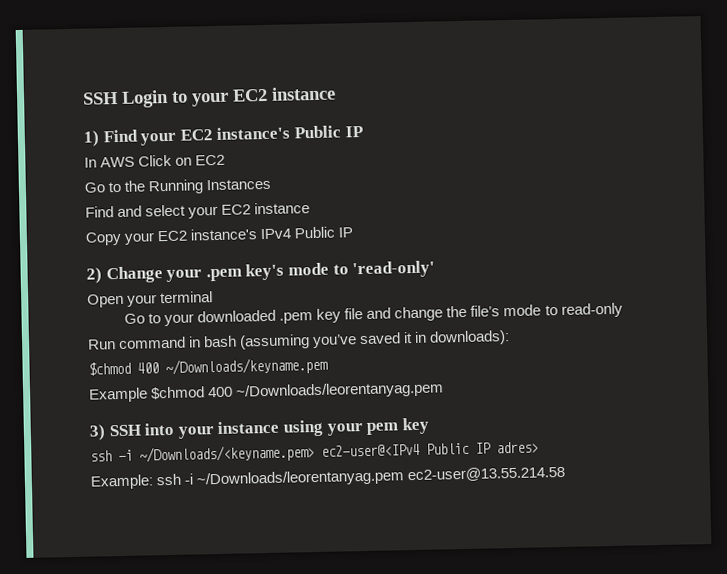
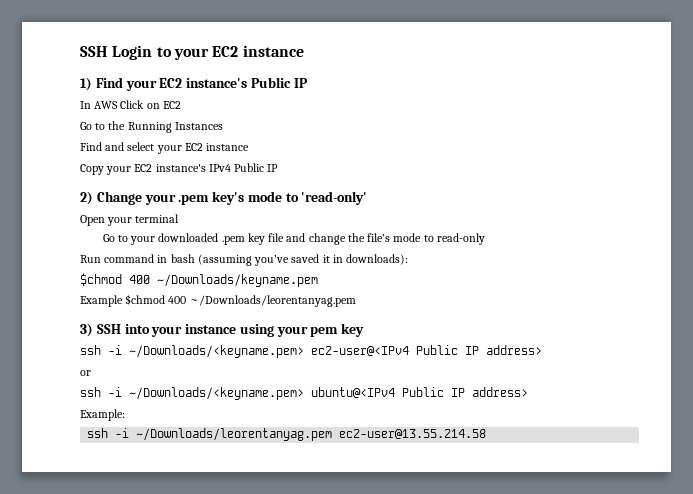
- ssh -i ~/Downloads/<keyname.pem> ec2-user@<IPv4 Public IP adres>
+ ssh -i ~/Downloads/<keyname.pem> ec2-user@<IPv4 Public IP address>
+ or
+ ssh -i ~/Downloads/<keyname.pem> ubuntu@<IPv4 Public IP address>
- Example: ssh -i ~/Downloads/leorentanyag.pem ec2-user@13.55.214.58
+ Example:
+ ssh -i ~/Downloads/leorentanyag.pem ec2-user@13.55.214.58

